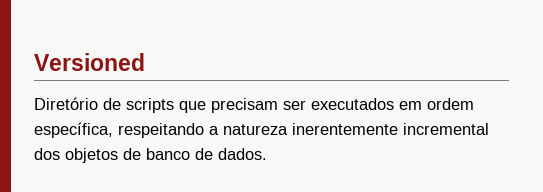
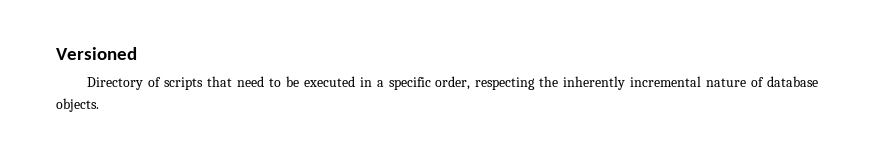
- Diretório de scripts que precisam ser executados em ordem específica, respeitando a natureza inerentemente incremental dos objetos de banco de dados.
+ Directory of scripts that need to be executed in a specific order, respecting the inherently incremental nature of database objects.

